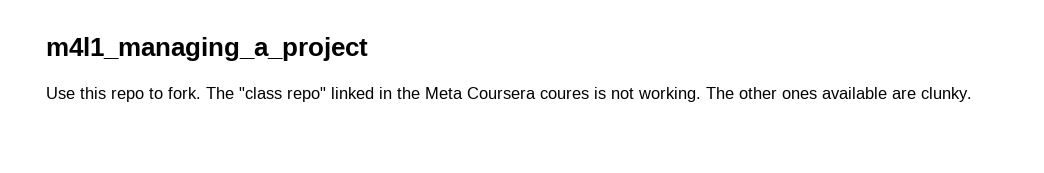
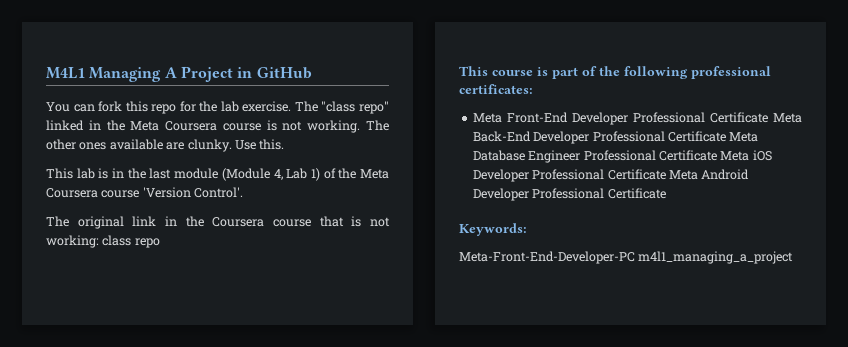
- m4l1_managing_a_project
- Use this repo to fork.
+ M4L1 Managing A Project in GitHub
+ You can fork this repo for the lab exercise.
- The "class repo" linked in the Meta Coursera coures is not working.
+ The "class repo" linked in the Meta Coursera course is not working.
+ Use this.
+ This lab is in the last module (Module 4, Lab 1) of the Meta Coursera course 'Version Control'.
+ The original link in the Coursera course that is not working: class repo
+ This course is part of the following professional certificates:
+ Meta Front-End Developer Professional Certificate Meta Back-End Developer Professional Certificate Meta Database Engineer Professional Certificate Meta iOS Developer Professional Certificate Meta Android Developer Professional Certificate
+ Keywords:
+ Meta-Front-End-Developer-PC m4l1_managing_a_project

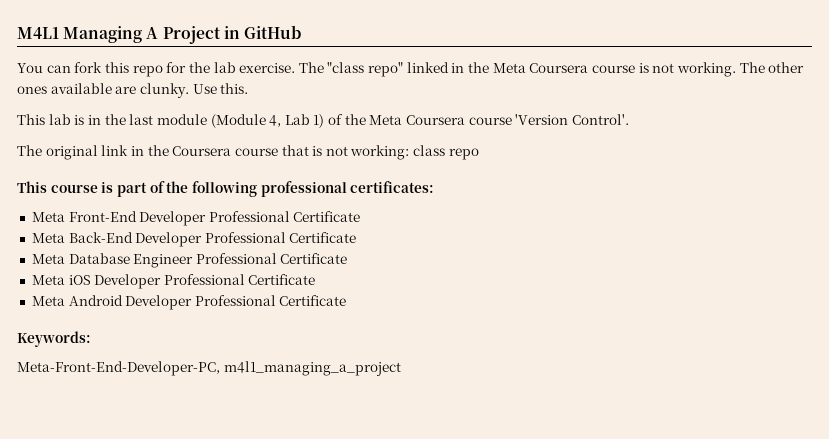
- Meta Front-End Developer Professional Certificate Meta Back-End Developer Professional Certificate Meta Database Engineer Professional Certificate Meta iOS Developer Professional Certificate Meta Android Developer Professional Certificate
+ Meta Front-End Developer Professional Certificate
+ Meta Back-End Developer Professional Certificate
+ Meta Database Engineer Professional Certificate
+ Meta iOS Developer Professional Certificate
+ Meta Android Developer Professional Certificate
- Meta-Front-End-Developer-PC m4l1_managing_a_project
+ Meta-Front-End-Developer-PC, m4l1_managing_a_project

